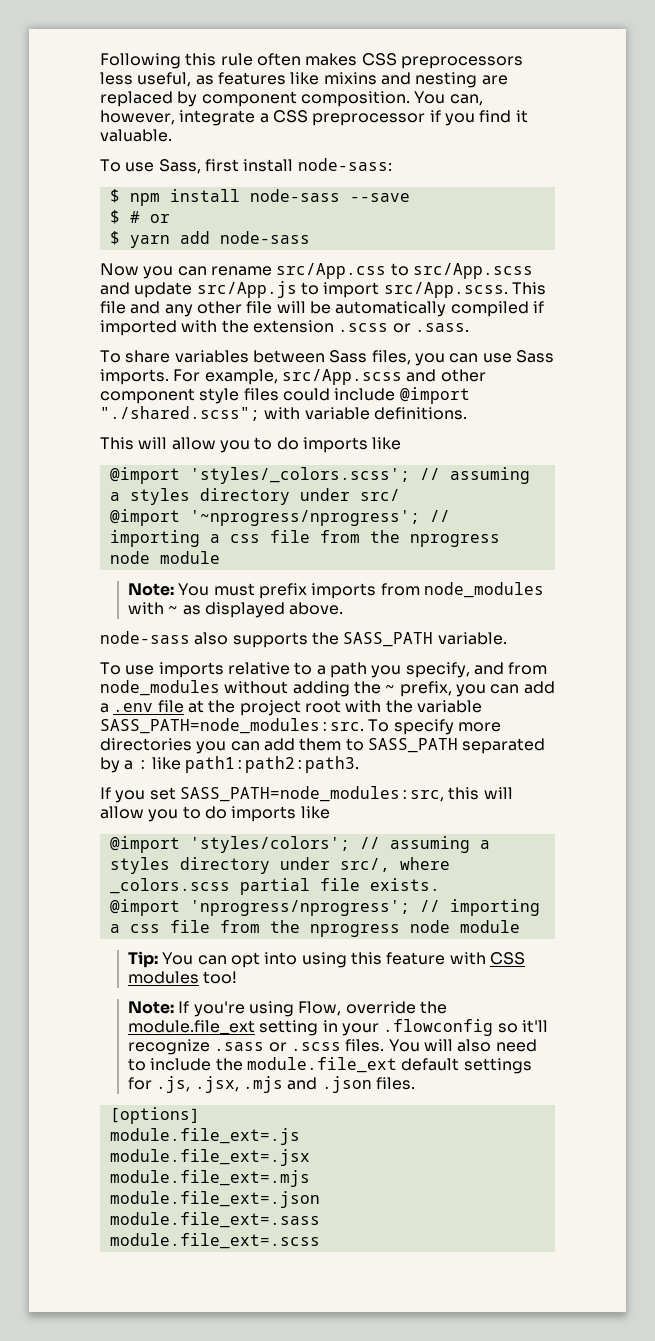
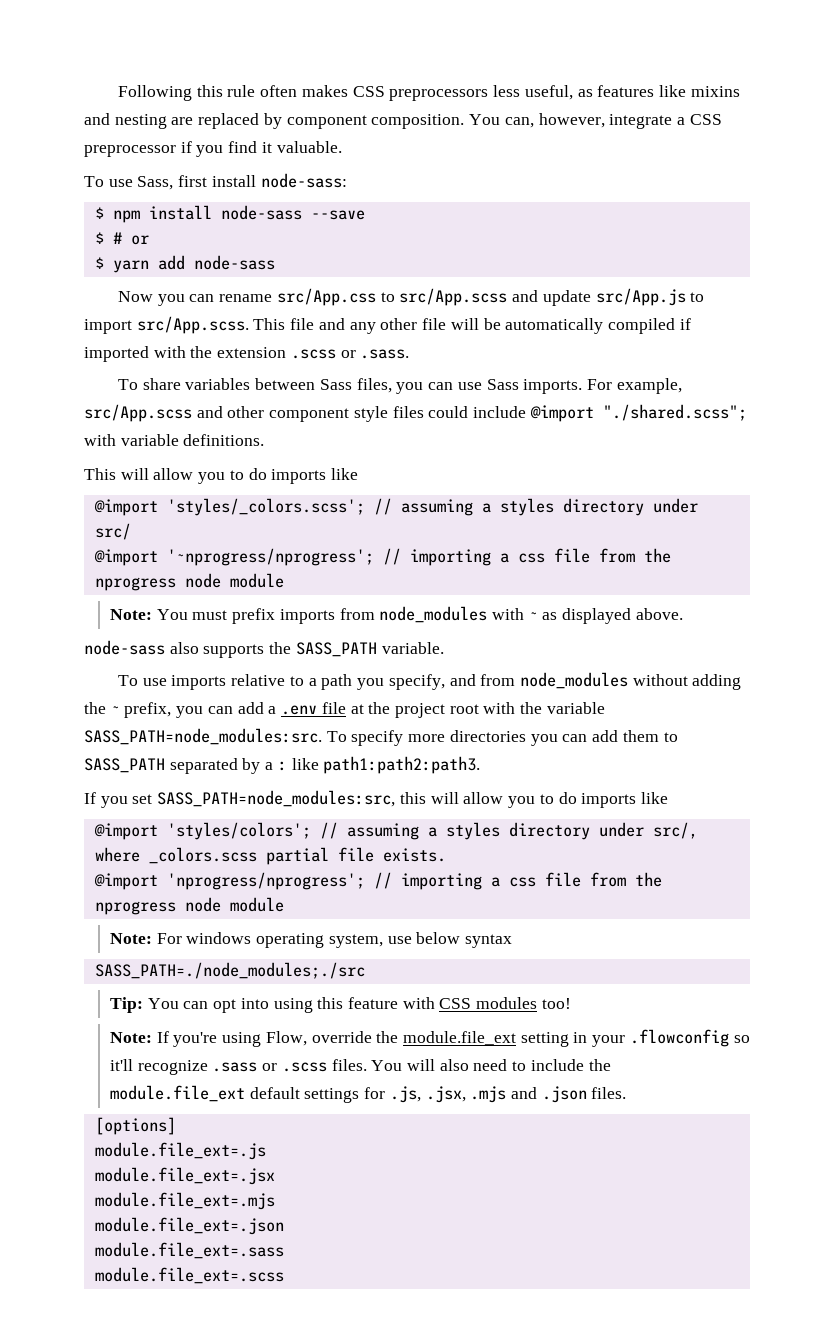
+ Note: For windows operating system, use below syntax
+ SASS_PATH=./node_modules;./src

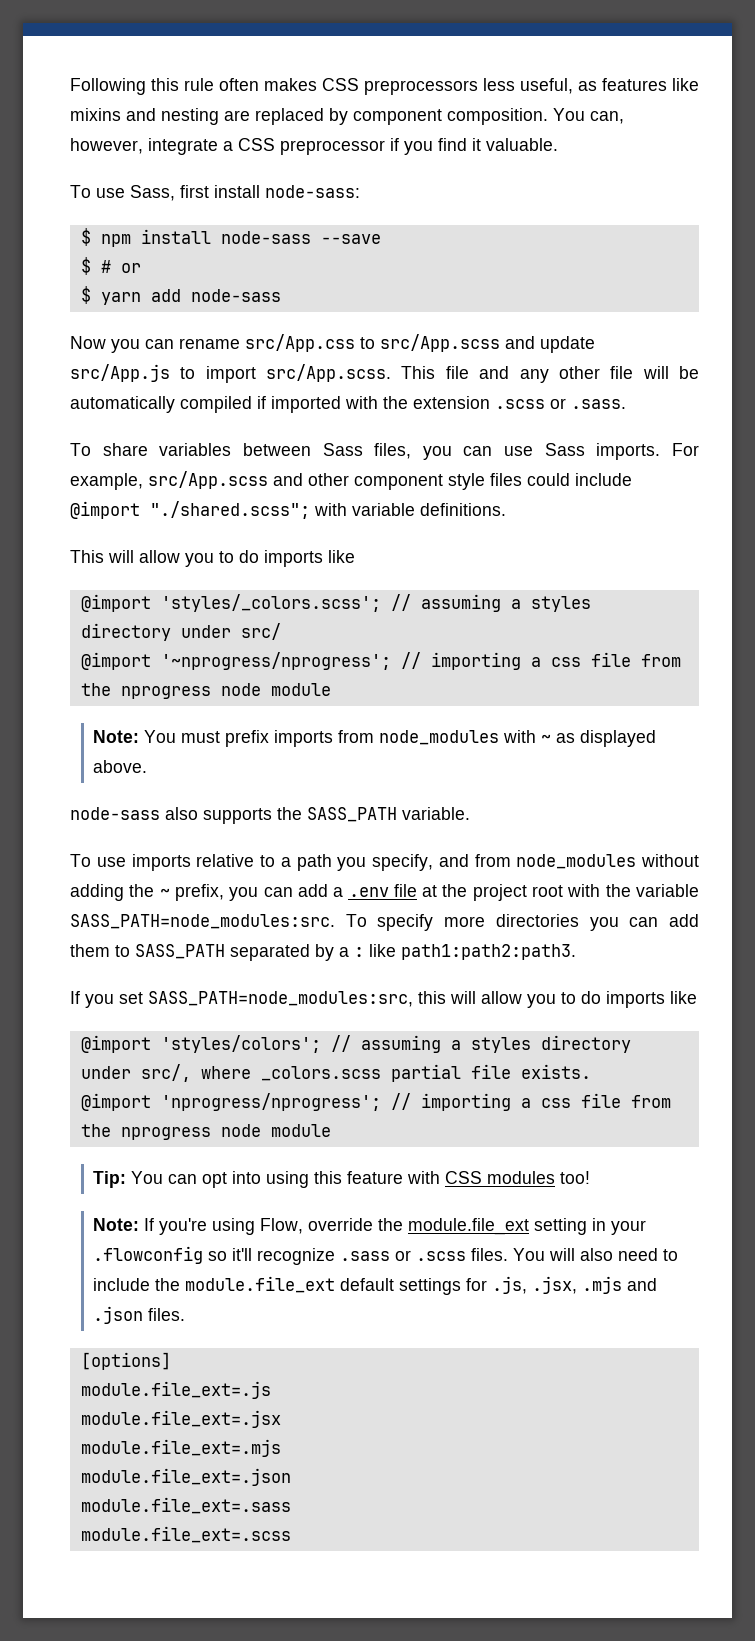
- Note: For windows operating system, use below syntax
- SASS_PATH=./node_modules;./src

